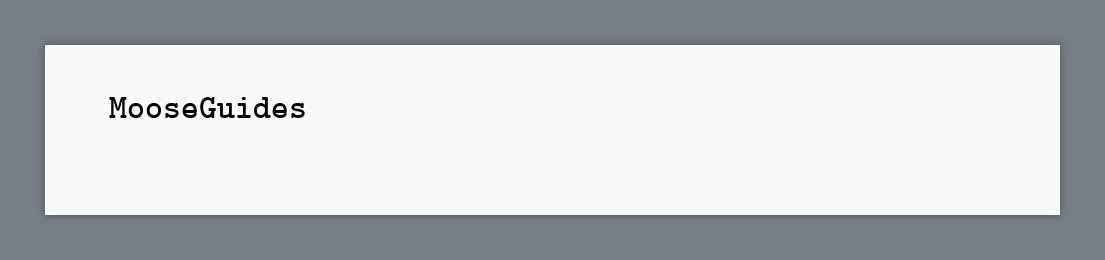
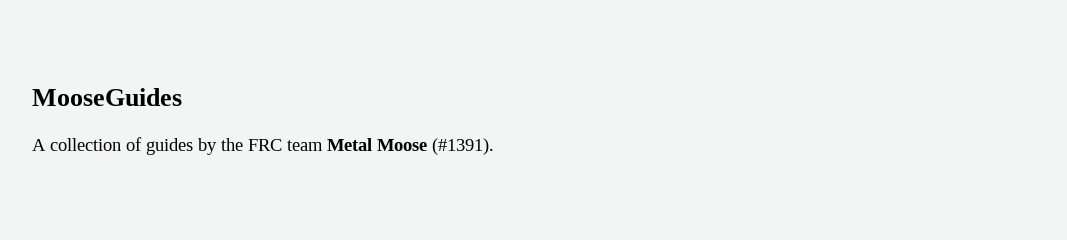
+ A collection of guides by the FRC team Metal Moose (#1391).

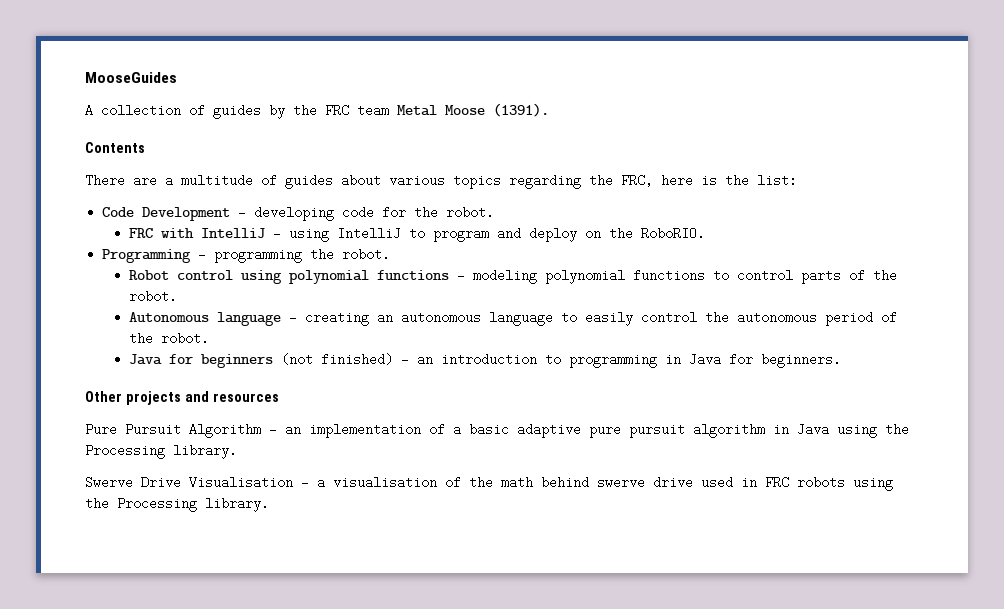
- A collection of guides by the FRC team Metal Moose (#1391).
+ A collection of guides by the FRC team Metal Moose (1391).
+ Contents
+ There are a multitude of guides about various topics regarding the FRC, here is the list:
+ Code Development - developing code for the robot.
+ FRC with IntelliJ - using IntelliJ to program and deploy on the RoboRIO.
+ Programming - programming the robot.
+ Robot control using polynomial functions - modeling polynomial functions to control parts of the robot.
+ Autonomous language - creating an autonomous language to easily control the autonomous period of the robot.
+ Java for beginners (not finished) - an introduction to programming in Java for beginners.
+ Other projects and resources
+ Pure Pursuit Algorithm - an implementation of a basic adaptive pure pursuit algorithm in Java using the Processing library.
+ Swerve Drive Visualisation - a visualisation of the math behind swerve drive used in FRC robots using the Processing library.

